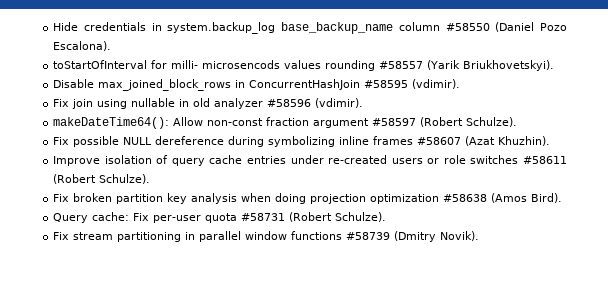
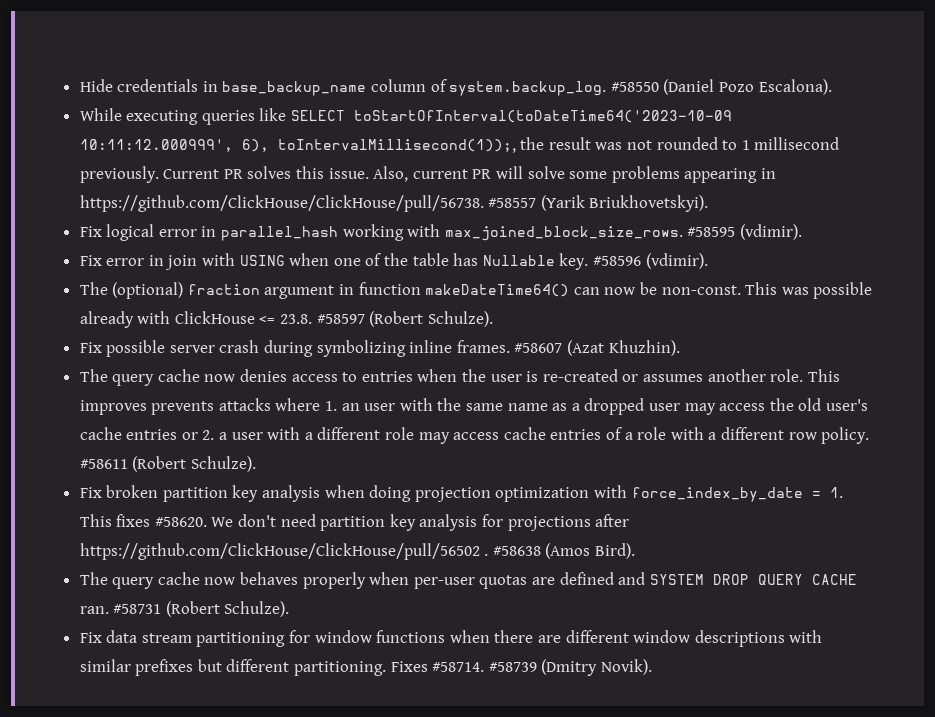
- Hide credentials in system.backup_log base_backup_name column #58550 (Daniel Pozo Escalona).
+ Hide credentials in base_backup_name column of system.backup_log. #58550 (Daniel Pozo Escalona).
- toStartOfInterval for milli- microsencods values rounding #58557 (Yarik Briukhovetskyi).
- Disable max_joined_block_rows in ConcurrentHashJoin #58595 (vdimir).
- Fix join using nullable in old analyzer #58596 (vdimir).
- makeDateTime64(): Allow non-const fraction argument #58597 (Robert Schulze).
+ While executing queries like SELECT toStartOfInterval(toDateTime64('2023-10-09 10:11:12.000999', 6), toIntervalMillisecond(1));, the result was not rounded to 1 millisecond previously. Current PR solves this issue. Also, current PR will solve some problems appearing in https://github.com/ClickHouse/ClickHouse/pull/56738. #58557 (Yarik Briukhovetskyi).
+ Fix logical error in parallel_hash working with max_joined_block_size_rows. #58595 (vdimir).
+ Fix error in join with USING when one of the table has Nullable key. #58596 (vdimir).
+ The (optional) fraction argument in function makeDateTime64() can now be non-const. This was possible already with ClickHouse <= 23.8. #58597 (Robert Schulze).
- Fix possible NULL dereference during symbolizing inline frames #58607 (Azat Khuzhin).
+ Fix possible server crash during symbolizing inline frames. #58607 (Azat Khuzhin).
- Improve isolation of query cache entries under re-created users or role switches #58611 (Robert Schulze).
+ The query cache now denies access to entries when the user is re-created or assumes another role. This improves prevents attacks where 1. an user with the same name as a dropped user may access the old user's cache entries or 2. a user with a different role may access cache entries of a role with a different row policy. #58611 (Robert Schulze).
- Fix broken partition key analysis when doing projection optimization #58638 (Amos Bird).
- Query cache: Fix per-user quota #58731 (Robert Schulze).
+ Fix broken partition key analysis when doing projection optimization with force_index_by_date = 1. This fixes #58620. We don't need partition key analysis for projections after https://github.com/ClickHouse/ClickHouse/pull/56502 . #58638 (Amos Bird).
+ The query cache now behaves properly when per-user quotas are defined and SYSTEM DROP QUERY CACHE ran. #58731 (Robert Schulze).
- Fix stream partitioning in parallel window functions #58739 (Dmitry Novik).
+ Fix data stream partitioning for window functions when there are different window descriptions with similar prefixes but different partitioning. Fixes #58714. #58739 (Dmitry Novik).

